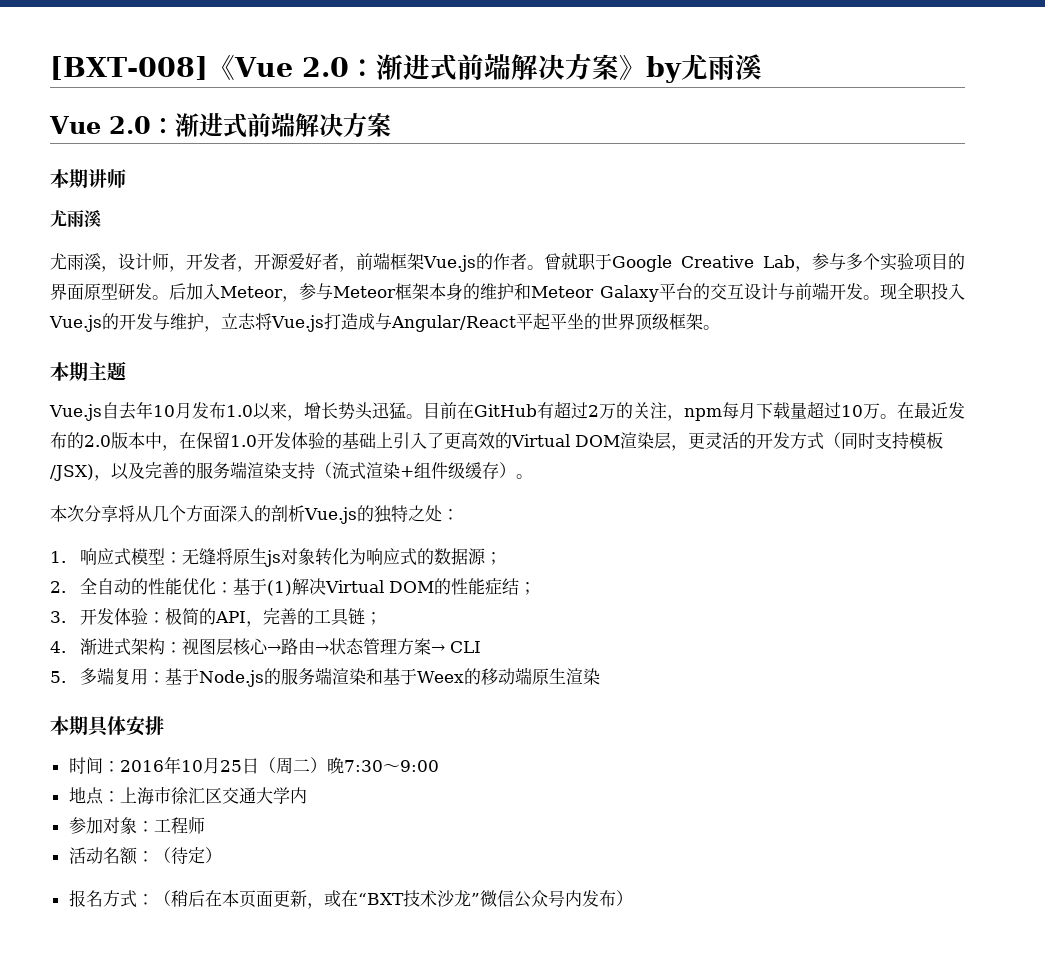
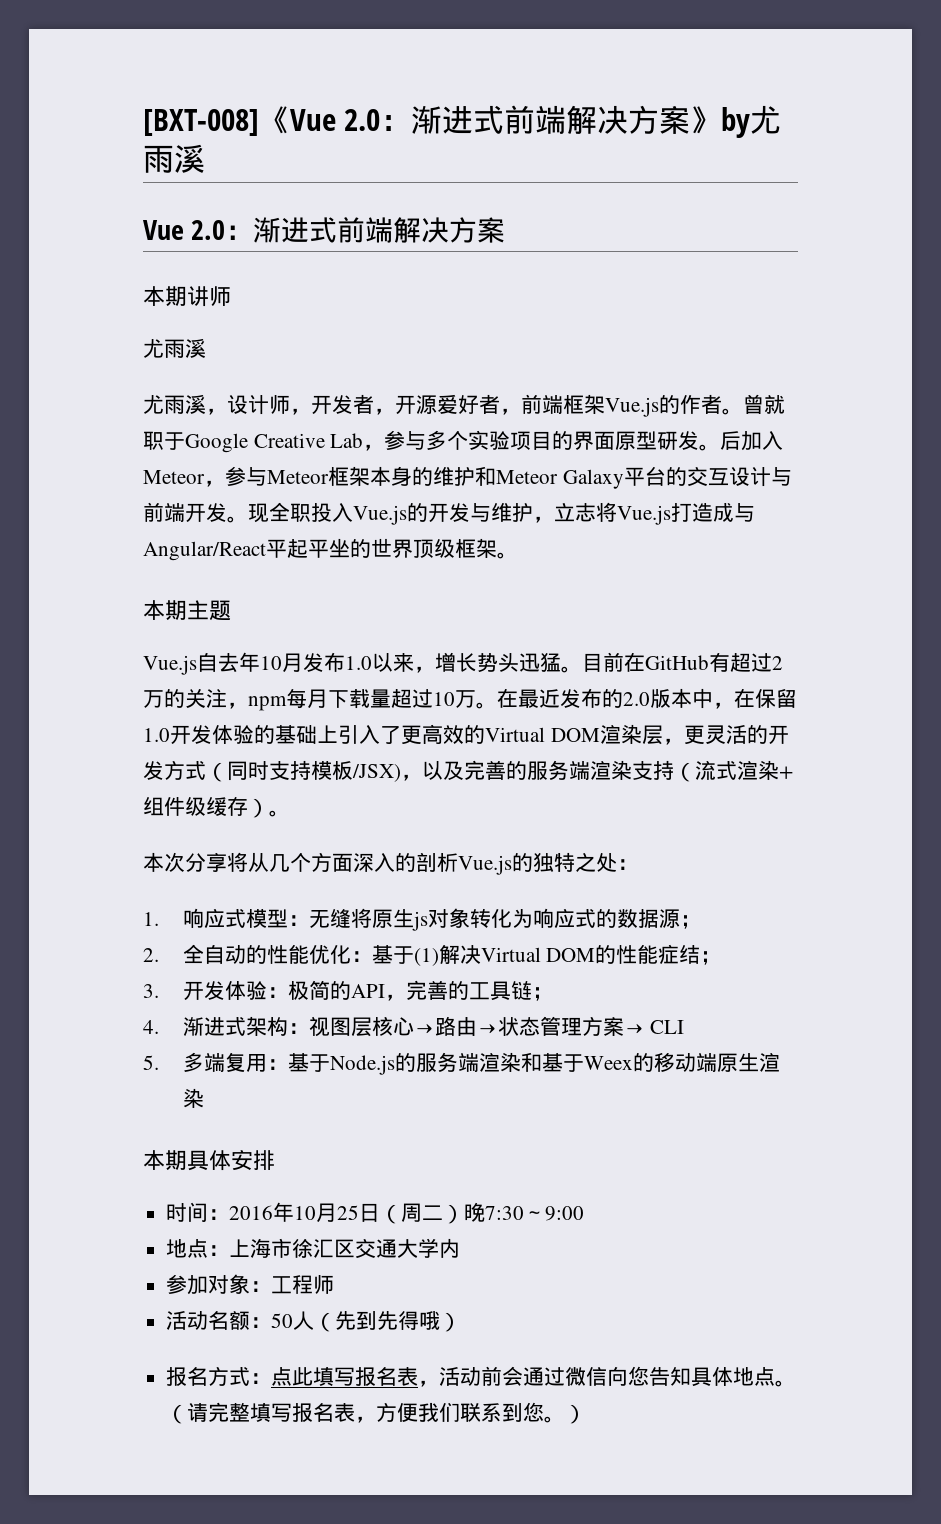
- 活动名额：（待定）
+ 活动名额：50人（先到先得哦）
- 报名方式：（稍后在本页面更新，或在“BXT技术沙龙”微信公众号内发布）
+ 报名方式：点此填写报名表，活动前会通过微信向您告知具体地点。（请完整填写报名表，方便我们联系到您。）

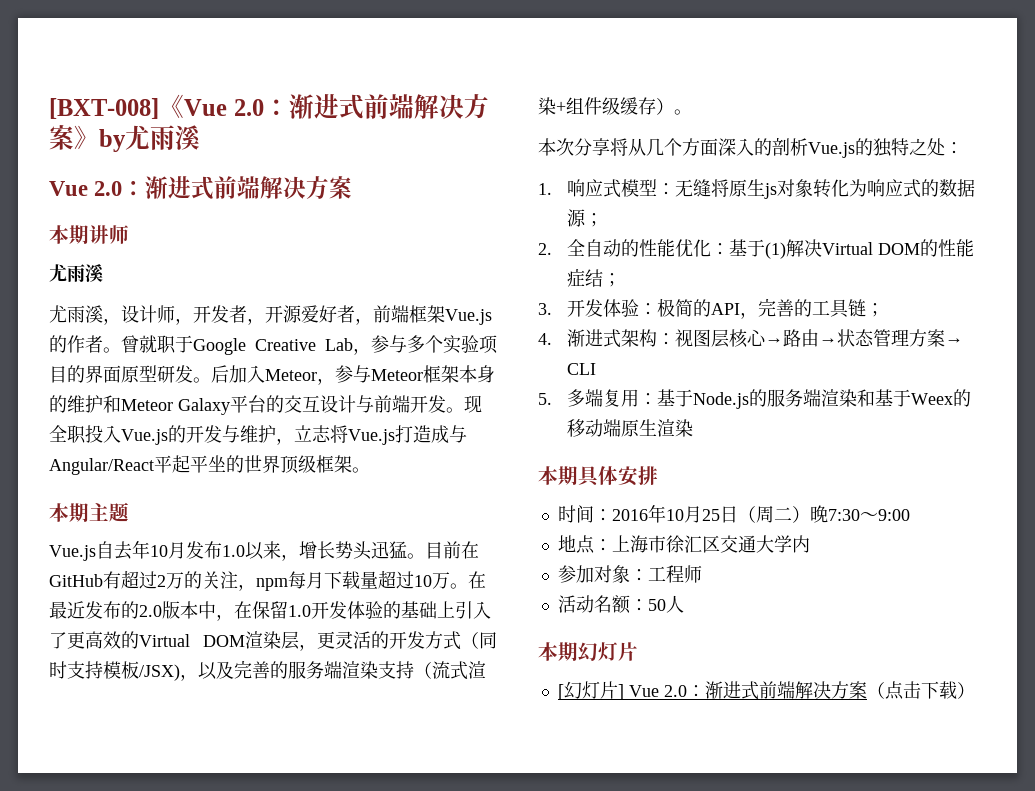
- 活动名额：50人（先到先得哦）
- 报名方式：点此填写报名表，活动前会通过微信向您告知具体地点。（请完整填写报名表，方便我们联系到您。）
+ 活动名额：50人
+ 本期幻灯片
+ [幻灯片] Vue 2.0：渐进式前端解决方案（点击下载）

